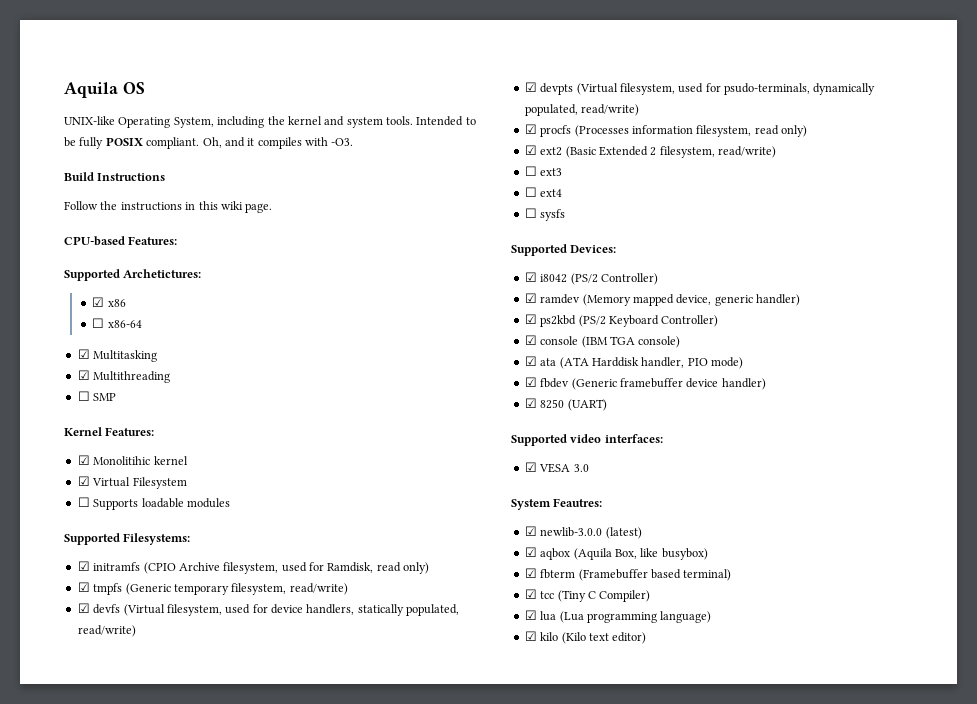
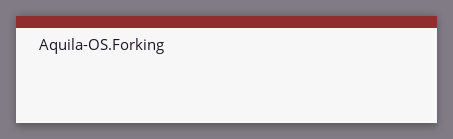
- Aquila OS
- UNIX-like Operating System, including the kernel and system tools. Intended to be fully POSIX compliant. Oh, and it compiles with -O3.
- Build Instructions
- Follow the instructions in this wiki page.
- CPU-based Features:
- Supported Archetictures:
- ☑ x86
- ☐ x86-64
- ☑ Multitasking
- ☑ Multithreading
- ☐ SMP
- Kernel Features:
- ☑ Monolitihic kernel
- ☑ Virtual Filesystem
- ☐ Supports loadable modules
- Supported Filesystems:
- ☑ initramfs (CPIO Archive filesystem, used for Ramdisk, read only)
- ☑ tmpfs (Generic temporary filesystem, read/write)
- ☑ devfs (Virtual filesystem, used for device handlers, statically populated, read/write)
- ☑ devpts (Virtual filesystem, used for psudo-terminals, dynamically populated, read/write)
- ☑ procfs (Processes information filesystem, read only)
- ☑ ext2 (Basic Extended 2 filesystem, read/write)
- ☐ ext3
- ☐ ext4
- ☐ sysfs
- Supported Devices:
- ☑ i8042 (PS/2 Controller)
- ☑ ramdev (Memory mapped device, generic handler)
- ☑ ps2kbd (PS/2 Keyboard Controller)
- ☑ console (IBM TGA console)
- ☑ ata (ATA Harddisk handler, PIO mode)
- ☑ fbdev (Generic framebuffer device handler)
- ☑ 8250 (UART)
- Supported video interfaces:
- ☑ VESA 3.0
- System Feautres:
- ☑ newlib-3.0.0 (latest)
- ☑ aqbox (Aquila Box, like busybox)
- ☑ fbterm (Framebuffer based terminal)
- ☑ tcc (Tiny C Compiler)
- ☑ lua (Lua programming language)
- ☑ kilo (Kilo text editor)
+ Aquila-OS.Forking

